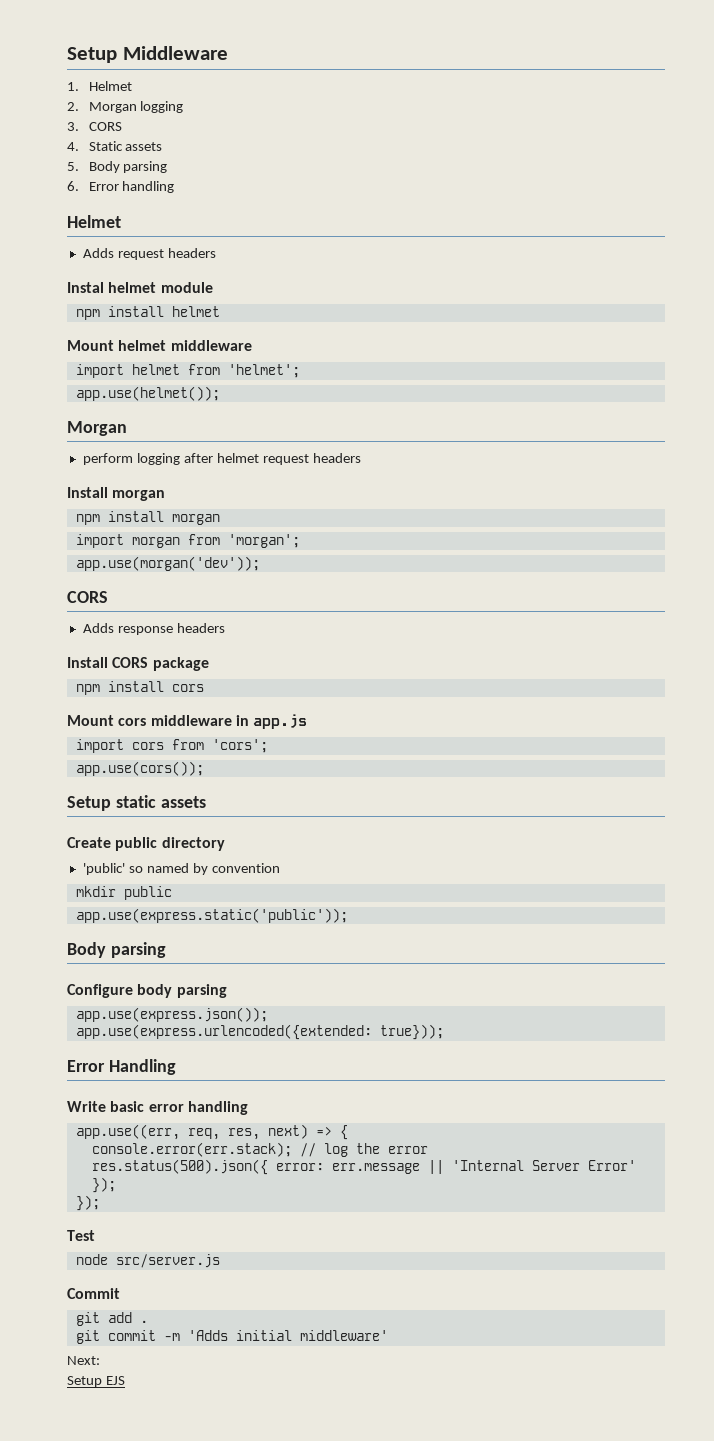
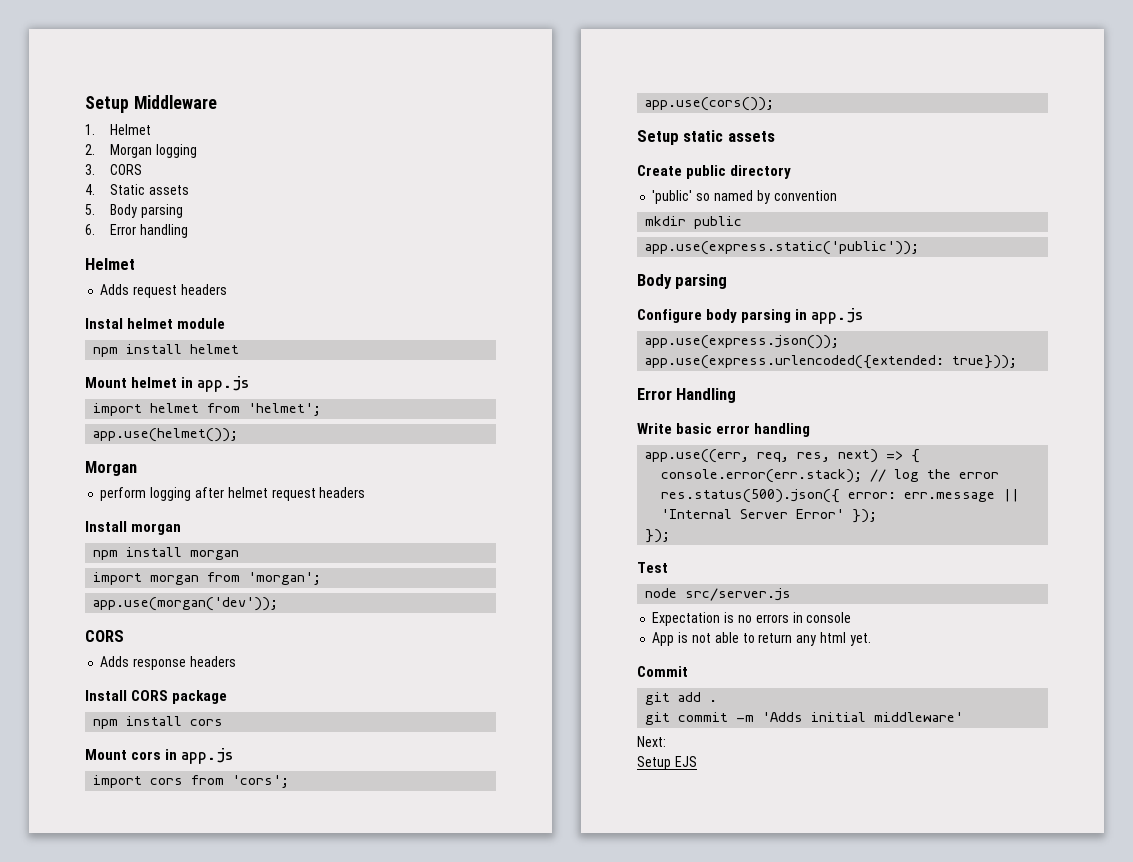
- Mount helmet middleware
+ Mount helmet in app.js
- Mount cors middleware in app.js
+ Mount cors in app.js
- Configure body parsing
+ Configure body parsing in app.js
+ Expectation is no errors in console
+ App is not able to return any html yet.

